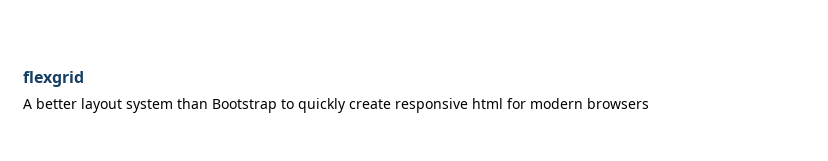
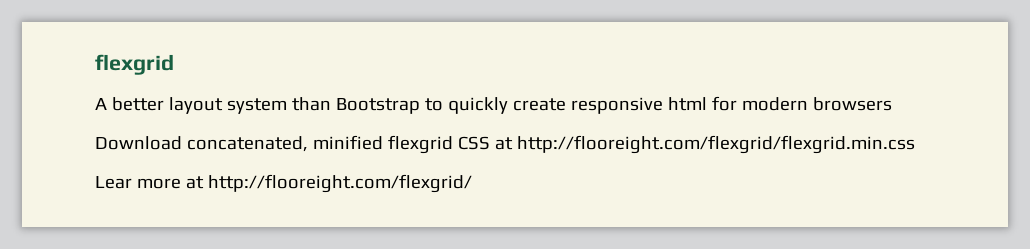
+ Download concatenated, minified flexgrid CSS at http://flooreight.com/flexgrid/flexgrid.min.css
+ Lear more at http://flooreight.com/flexgrid/

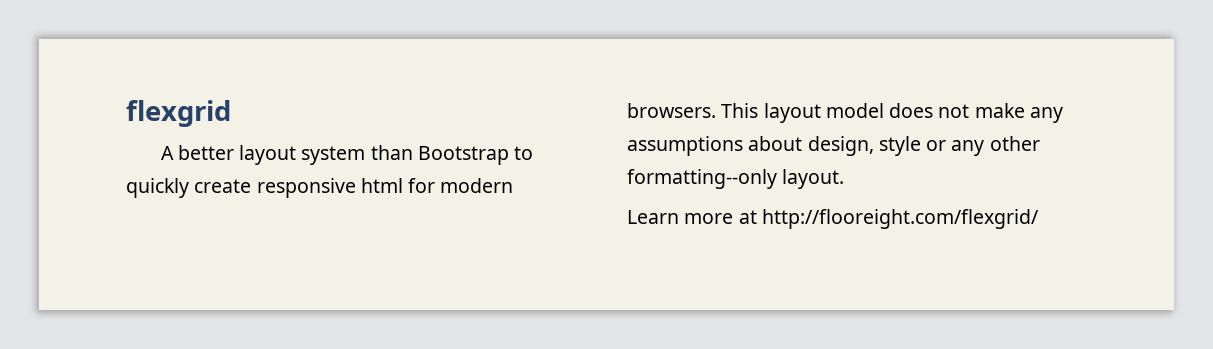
- A better layout system than Bootstrap to quickly create responsive html for modern browsers
- Download concatenated, minified flexgrid CSS at http://flooreight.com/flexgrid/flexgrid.min.css
- Lear more at http://flooreight.com/flexgrid/
+ A better layout system than Bootstrap to quickly create responsive html for modern browsers. This layout model does not make any assumptions about design, style or any other formatting--only layout.
+ Learn more at http://flooreight.com/flexgrid/

